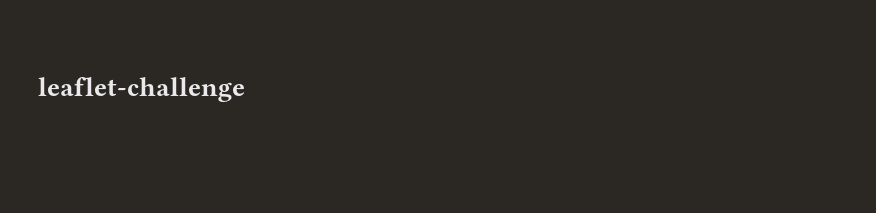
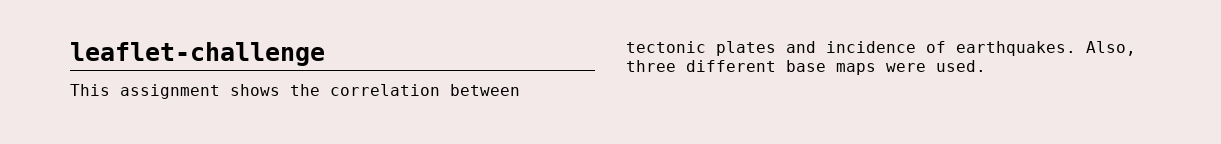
+ This assignment shows the correlation between tectonic plates and incidence of earthquakes. Also, three different base maps were used.

